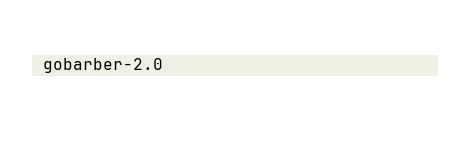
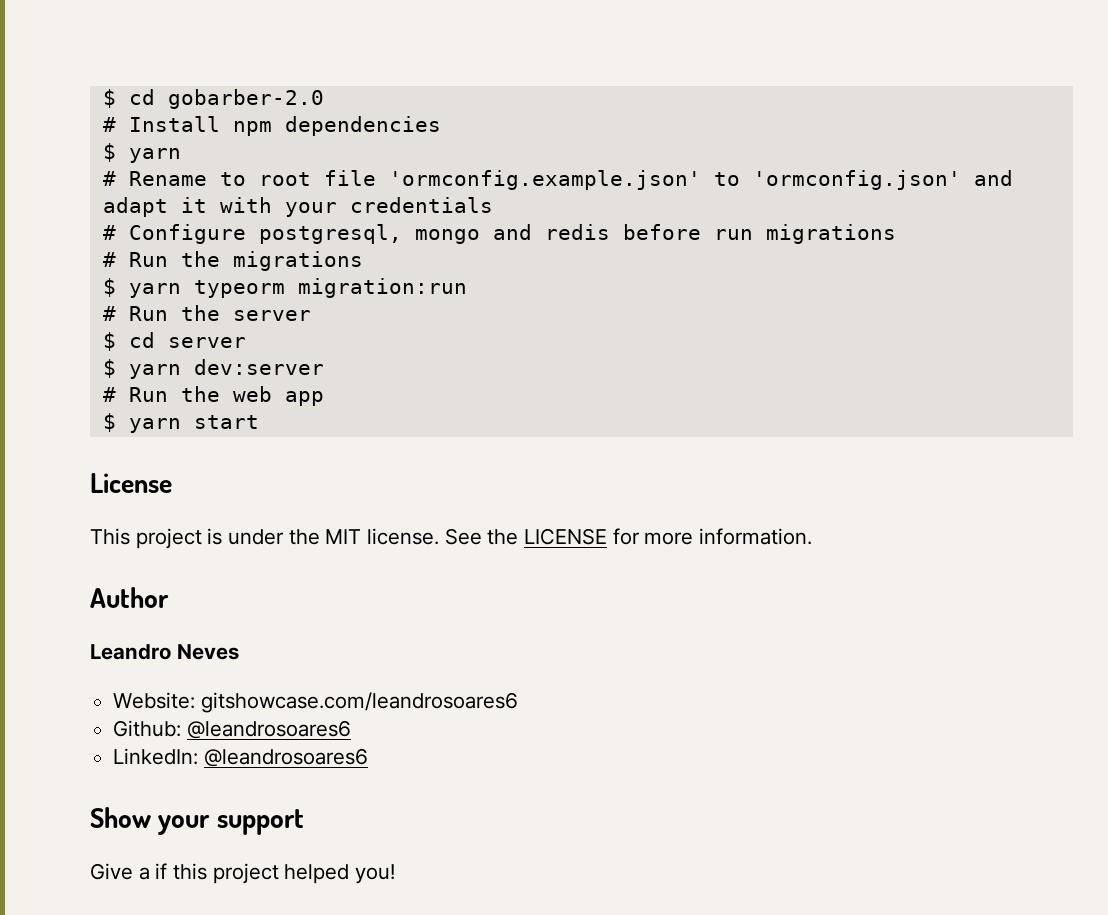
- gobarber-2.0
+ $ cd gobarber-2.0
+ # Install npm dependencies
+ $ yarn
+ # Rename to root file 'ormconfig.example.json' to 'ormconfig.json' and adapt it with your credentials
+ # Configure postgresql, mongo and redis before run migrations
+ # Run the migrations
+ $ yarn typeorm migration:run
+ # Run the server
+ $ cd server
+ $ yarn dev:server
+ # Run the web app
+ $ yarn start
+ License
+ This project is under the MIT license. See the LICENSE for more information.
+ Author
+ Leandro Neves
+ Website: gitshowcase.com/leandrosoares6
+ Github: @leandrosoares6
+ LinkedIn: @leandrosoares6
+ Show your support
+ Give a if this project helped you!

